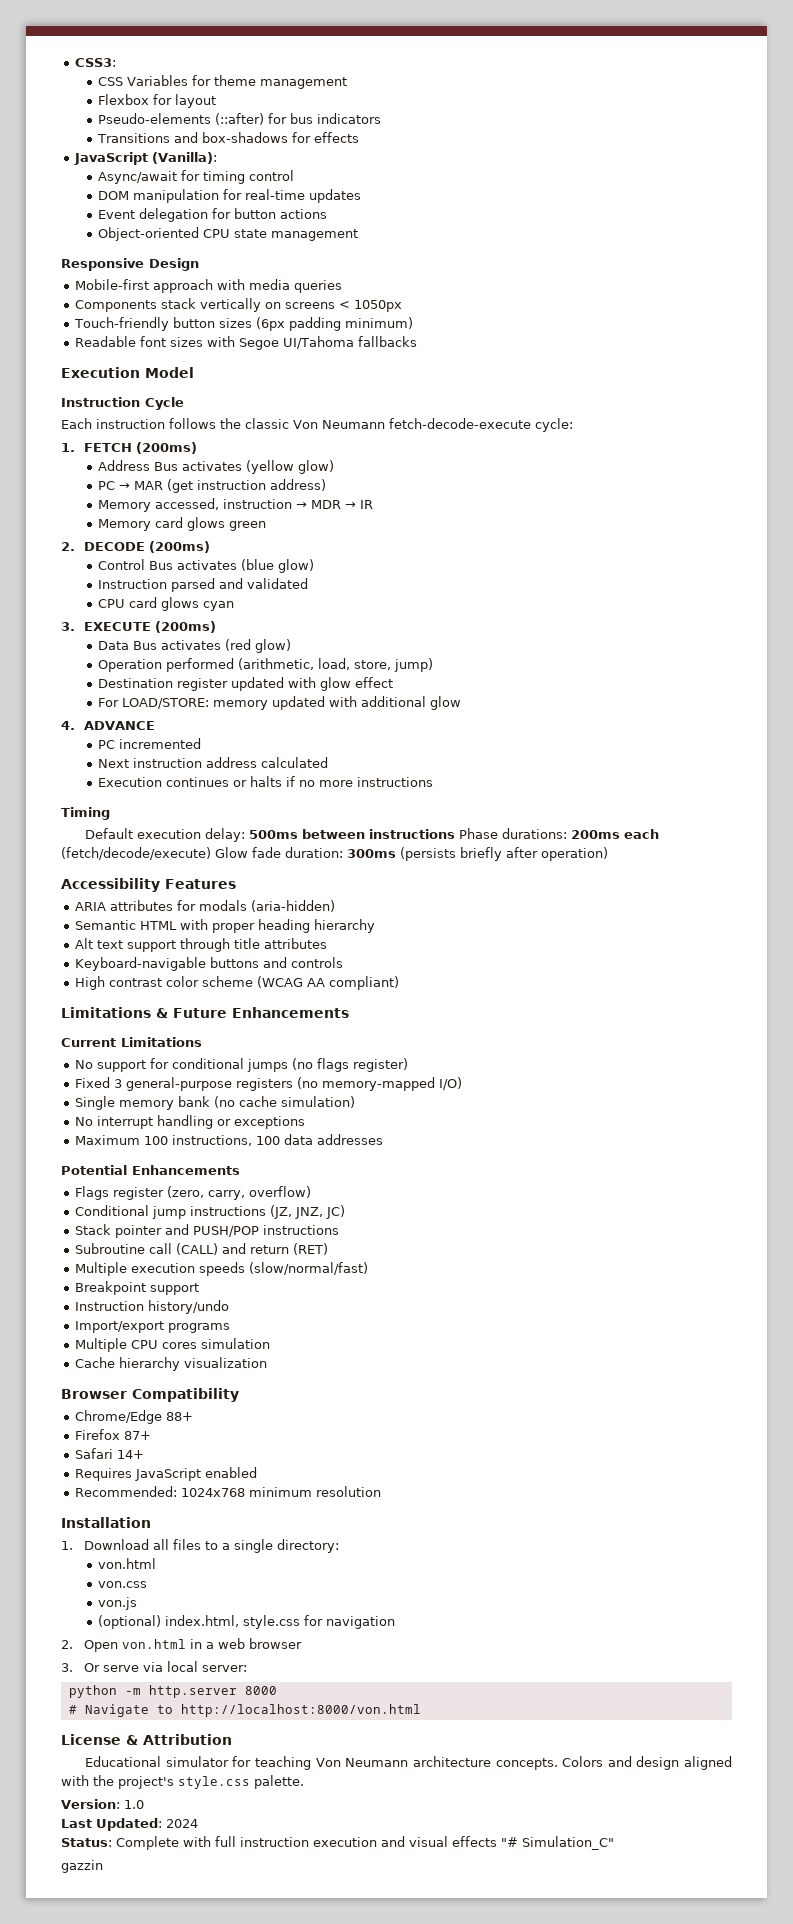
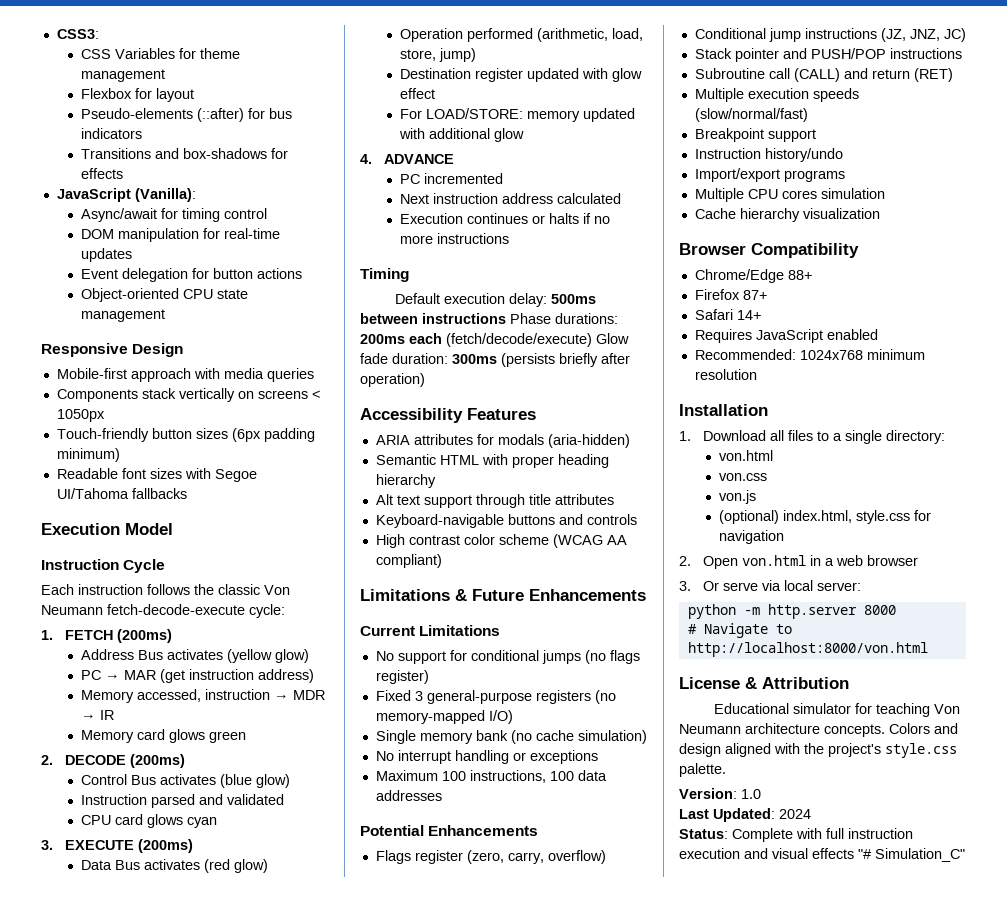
- gazzin

